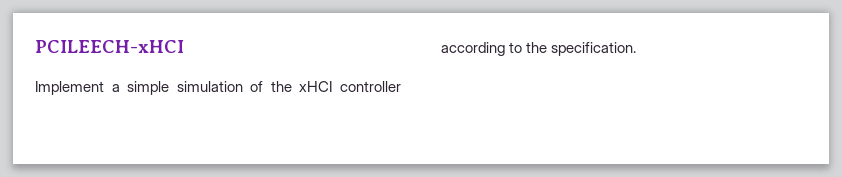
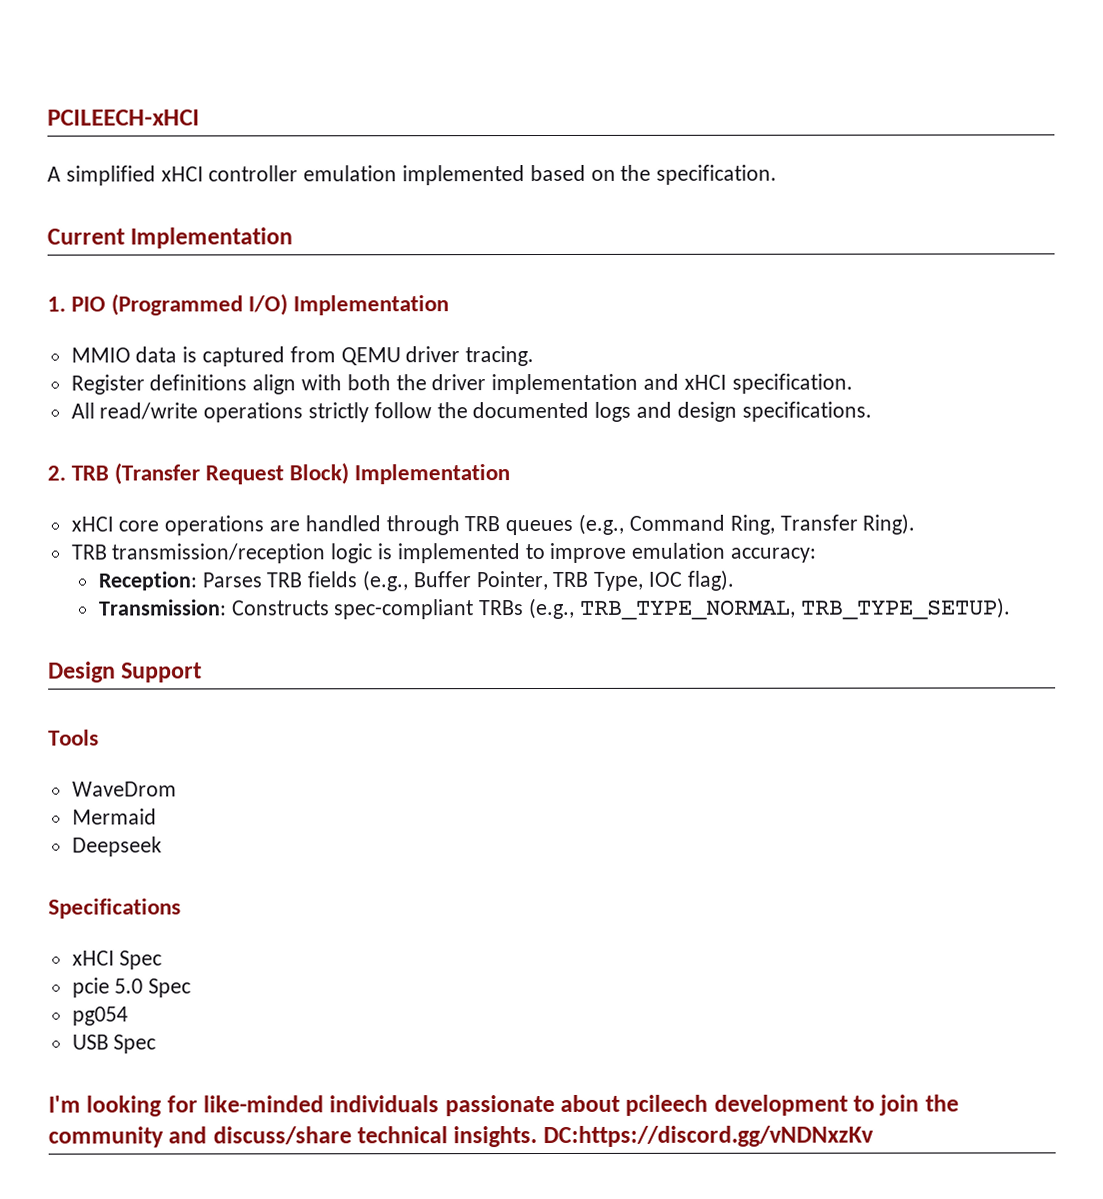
- Implement a simple simulation of the xHCI controller according to the specification.
+ A simplified xHCI controller emulation implemented based on the specification.
+ Current Implementation
+ 1. PIO (Programmed I/O) Implementation
+ MMIO data is captured from QEMU driver tracing.
+ Register definitions align with both the driver implementation and xHCI specification.
+ All read/write operations strictly follow the documented logs and design specifications.
+ 2. TRB (Transfer Request Block) Implementation
+ xHCI core operations are handled through TRB queues (e.g., Command Ring, Transfer Ring).
+ TRB transmission/reception logic is implemented to improve emulation accuracy:
+ Reception: Parses TRB fields (e.g., Buffer Pointer, TRB Type, IOC flag).
+ Transmission: Constructs spec-compliant TRBs (e.g., TRB_TYPE_NORMAL, TRB_TYPE_SETUP).
+ Design Support
+ Tools
+ WaveDrom
+ Mermaid
+ Deepseek
+ Specifications
+ xHCI Spec
+ pcie 5.0 Spec
+ pg054
+ USB Spec
+ I'm looking for like-minded individuals passionate about pcileech development to join the community and discuss/share technical insights. DC:https://discord.gg/vNDNxzKv

